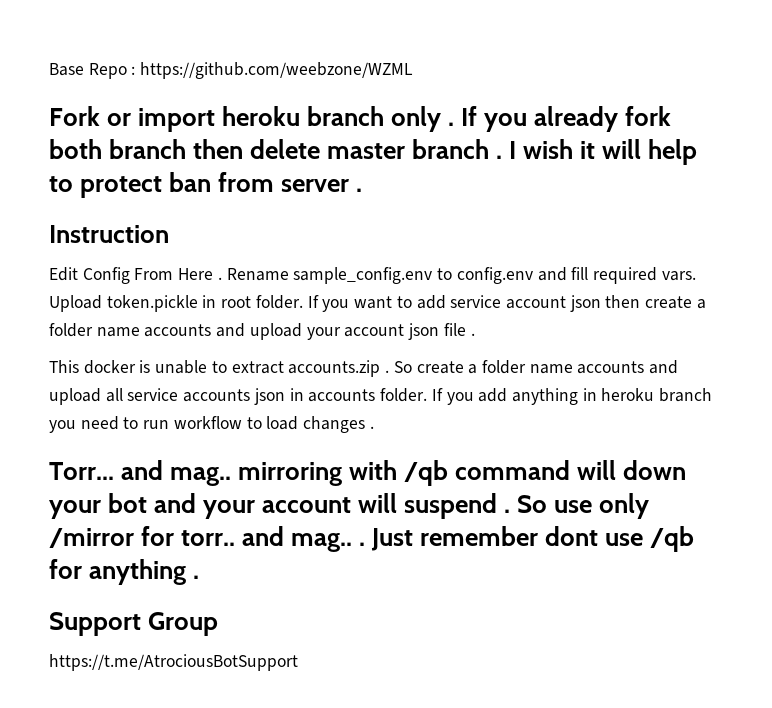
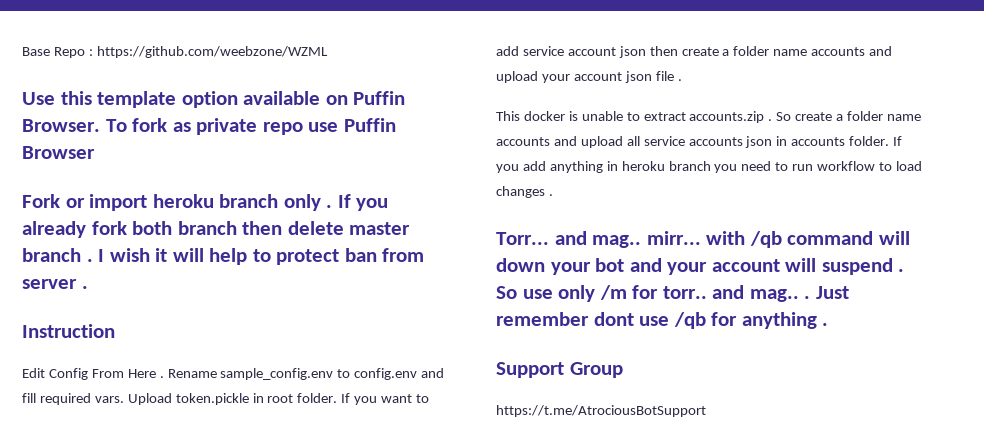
+ Use this template option available on Puffin Browser. To fork as private repo use Puffin Browser
- Torr... and mag.. mirroring with /qb command will down your bot and your account will suspend .
+ Torr... and mag.. mirr... with /qb command will down your bot and your account will suspend .
- So use only /mirror for torr.. and mag.. .
+ So use only /m for torr.. and mag.. .

